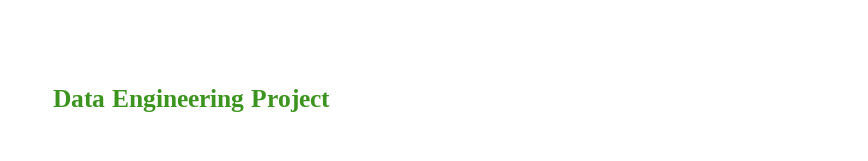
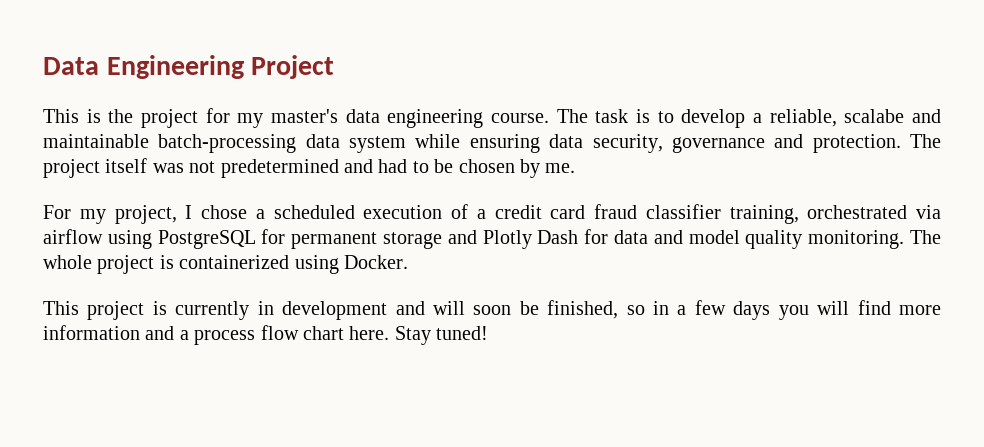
+ This is the project for my master's data engineering course. The task is to develop a reliable, scalabe and maintainable batch-processing data system while ensuring data security, governance and protection. The project itself was not predetermined and had to be chosen by me.
+ For my project, I chose a scheduled execution of a credit card fraud classifier training, orchestrated via airflow using PostgreSQL for permanent storage and Plotly Dash for data and model quality monitoring. The whole project is containerized using Docker.
+ This project is currently in development and will soon be finished, so in a few days you will find more information and a process flow chart here. Stay tuned!

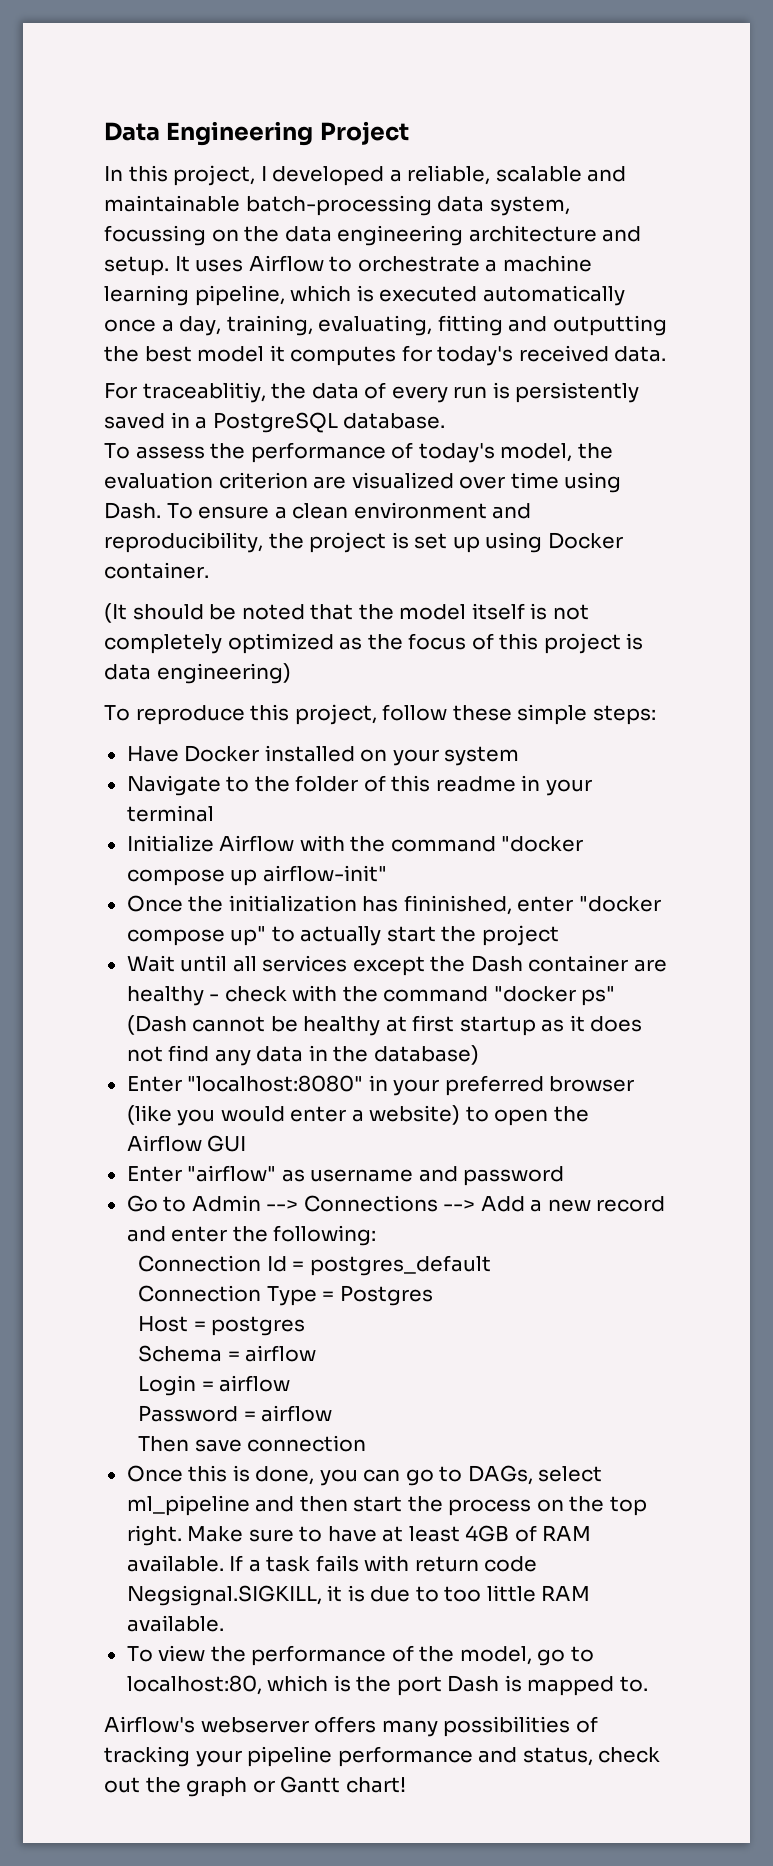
- This is the project for my master's data engineering course. The task is to develop a reliable, scalabe and maintainable batch-processing data system while ensuring data security, governance and protection. The project itself was not predetermined and had to be chosen by me.
- For my project, I chose a scheduled execution of a credit card fraud classifier training, orchestrated via airflow using PostgreSQL for permanent storage and Plotly Dash for data and model quality monitoring. The whole project is containerized using Docker.
- This project is currently in development and will soon be finished, so in a few days you will find more information and a process flow chart here. Stay tuned!
+ In this project, I developed a reliable, scalable and maintainable batch-processing data system, focussing on the data engineering architecture and setup. It uses Airflow to orchestrate a machine learning pipeline, which is executed automatically once a day, training, evaluating, fitting and outputting the best model it computes for today's received data.
+ For traceablitiy, the data of every run is persistently saved in a PostgreSQL database.
+ To assess the performance of today's model, the evaluation criterion are visualized over time using Dash. To ensure a clean environment and reproducibility, the project is set up using Docker container.
+ (It should be noted that the model itself is not completely optimized as the focus of this project is data engineering)
+ To reproduce this project, follow these simple steps:
+ Have Docker installed on your system
+ Navigate to the folder of this readme in your terminal
+ Initialize Airflow with the command "docker compose up airflow-init"
+ Once the initialization has fininished, enter "docker compose up" to actually start the project
+ Wait until all services except the Dash container are healthy - check with the command "docker ps" (Dash cannot be healthy at first startup as it does not find any data in the database)
+ Enter "localhost:8080" in your preferred browser (like you would enter a website) to open the Airflow GUI
+ Enter "airflow" as username and password
+ Go to Admin --> Connections --> Add a new record and enter the following:
+ Connection Id = postgres_default
+ Connection Type = Postgres
+ Host = postgres
+ Schema = airflow
+ Login = airflow
+ Password = airflow
+ Then save connection
+ Once this is done, you can go to DAGs, select ml_pipeline and then start the process on the top right. Make sure to have at least 4GB of RAM available. If a task fails with return code Negsignal.SIGKILL, it is due to too little RAM available.
+ To view the performance of the model, go to localhost:80, which is the port Dash is mapped to.
+ Airflow's webserver offers many possibilities of tracking your pipeline performance and status, check out the graph or Gantt chart!

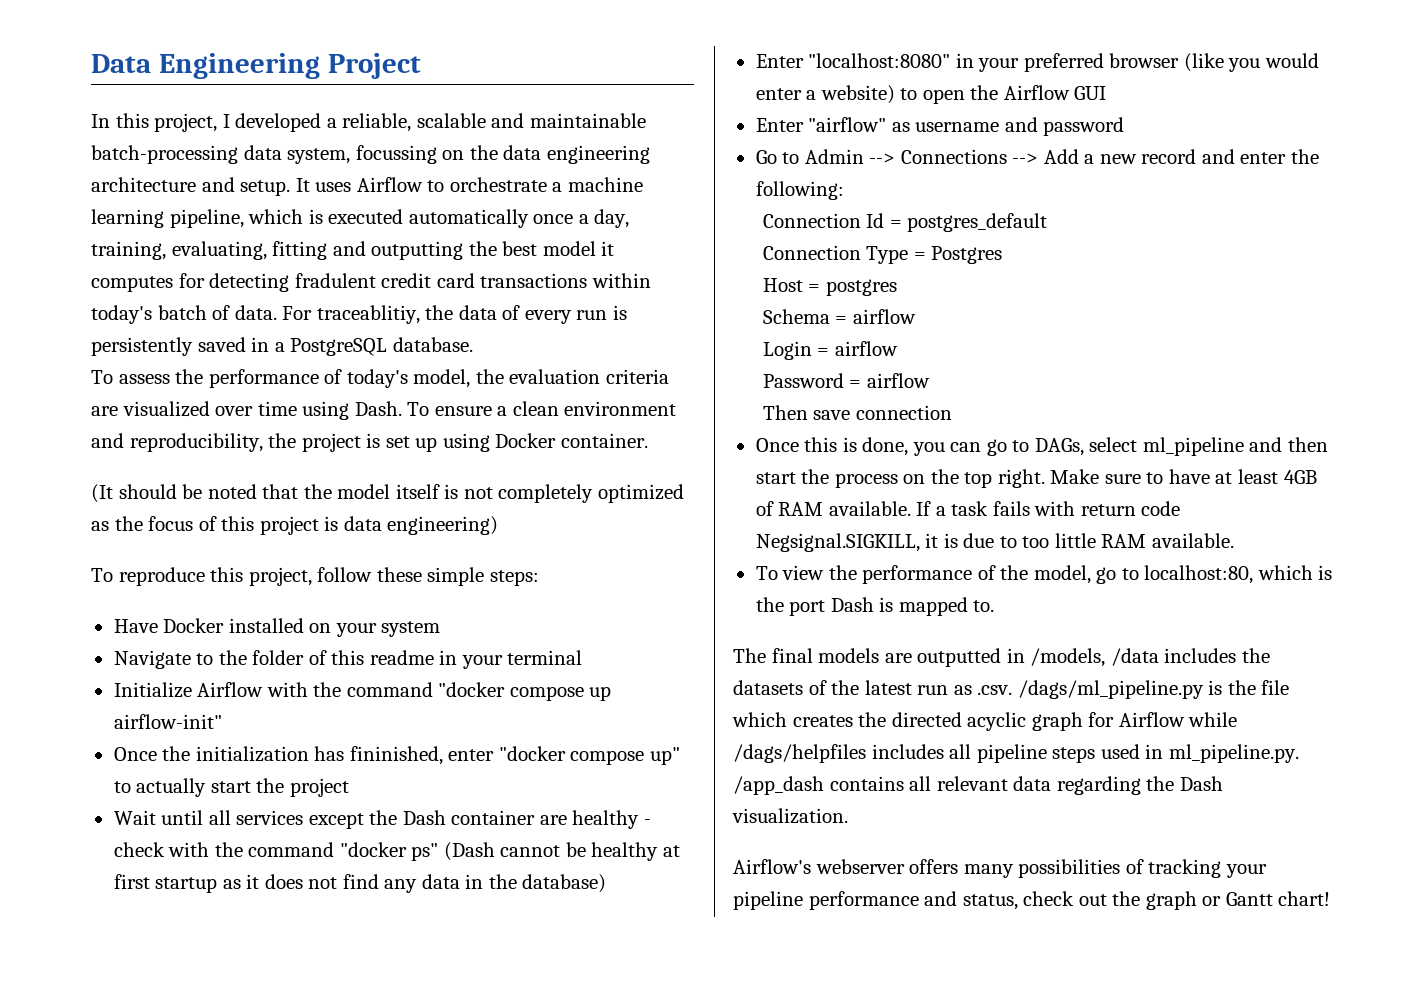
- It uses Airflow to orchestrate a machine learning pipeline, which is executed automatically once a day, training, evaluating, fitting and outputting the best model it computes for today's received data.
- For traceablitiy, the data of every run is persistently saved in a PostgreSQL database.
+ It uses Airflow to orchestrate a machine learning pipeline, which is executed automatically once a day, training, evaluating, fitting and outputting the best model it computes for detecting fradulent credit card transactions within today's batch of data. For traceablitiy, the data of every run is persistently saved in a PostgreSQL database.
- To assess the performance of today's model, the evaluation criterion are visualized over time using Dash.
+ To assess the performance of today's model, the evaluation criteria are visualized over time using Dash.
+ The final models are outputted in /models, /data includes the datasets of the latest run as .csv. /dags/ml_pipeline.py is the file which creates the directed acyclic graph for Airflow while /dags/helpfiles includes all pipeline steps used in ml_pipeline.py. /app_dash contains all relevant data regarding the Dash visualization.

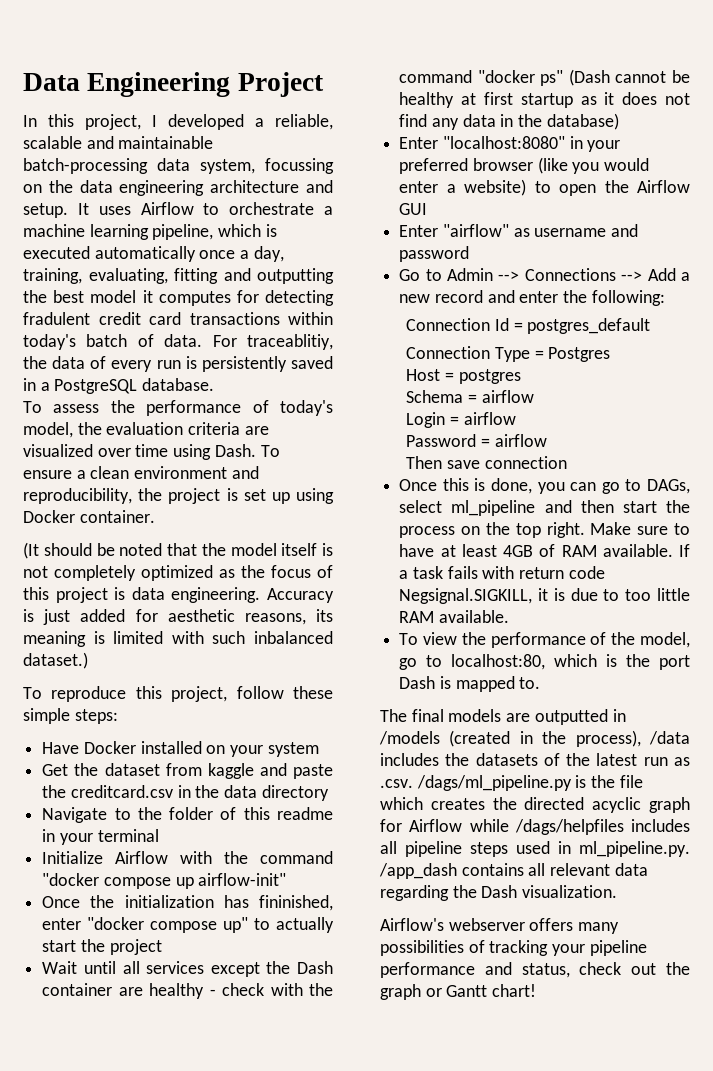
- (It should be noted that the model itself is not completely optimized as the focus of this project is data engineering)
+ (It should be noted that the model itself is not completely optimized as the focus of this project is data engineering. Accuracy is just added for aesthetic reasons, its meaning is limited with such inbalanced dataset.)
+ Get the dataset from kaggle and paste the creditcard.csv in the data directory
- The final models are outputted in /models, /data includes the datasets of the latest run as .csv. /dags/ml_pipeline.py is the file which creates the directed acyclic graph for Airflow while /dags/helpfiles includes all pipeline steps used in ml_pipeline.py. /app_dash contains all relevant data regarding the Dash visualization.
+ The final models are outputted in /models (created in the process), /data includes the datasets of the latest run as .csv. /dags/ml_pipeline.py is the file which creates the directed acyclic graph for Airflow while /dags/helpfiles includes all pipeline steps used in ml_pipeline.py. /app_dash contains all relevant data regarding the Dash visualization.

